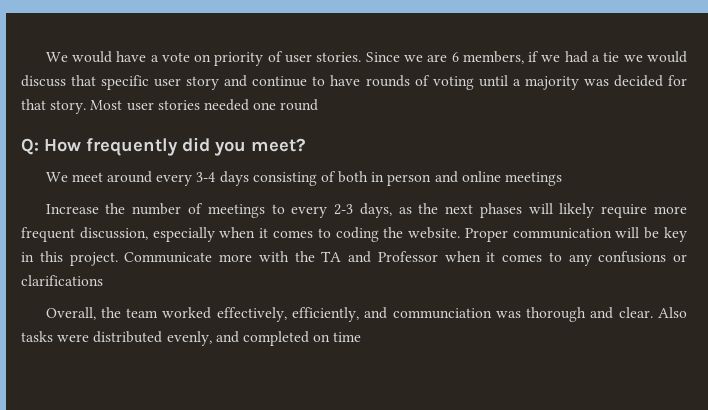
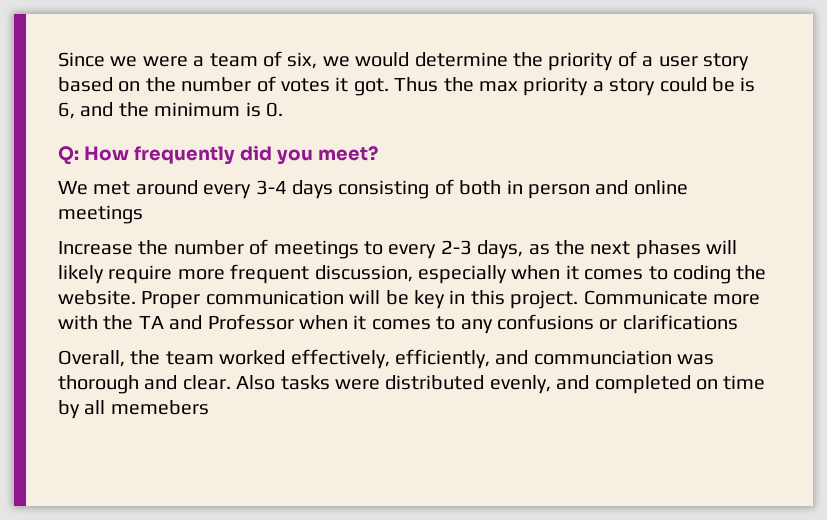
- We would have a vote on priority of user stories. Since we are 6 members, if we had a tie we would discuss that specific user story and continue to have rounds of voting until a majority was decided for that story. Most user stories needed one round
+ Since we were a team of six, we would determine the priority of a user story based on the number of votes it got. Thus the max priority a story could be is 6, and the minimum is 0.
- We meet around every 3-4 days consisting of both in person and online meetings
+ We met around every 3-4 days consisting of both in person and online meetings
- Also tasks were distributed evenly, and completed on time
+ Also tasks were distributed evenly, and completed on time by all memebers

